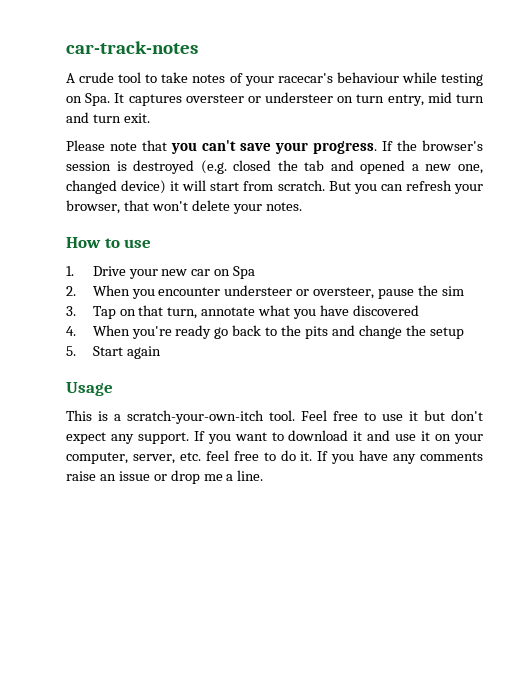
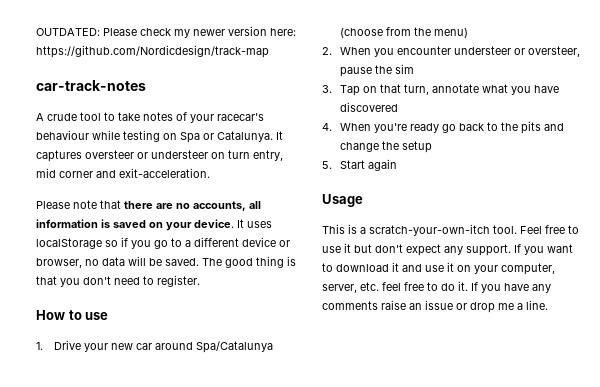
+ OUTDATED: Please check my newer version here: https://github.com/Nordicdesign/track-map
- A crude tool to take notes of your racecar's behaviour while testing on Spa. It captures oversteer or understeer on turn entry, mid turn and turn exit.
+ A crude tool to take notes of your racecar's behaviour while testing on Spa or Catalunya. It captures oversteer or understeer on turn entry, mid corner and exit-acceleration.
- Please note that you can't save your progress. If the browser's session is destroyed (e.g. closed the tab and opened a new one, changed device) it will start from scratch. But you can refresh your browser, that won't delete your notes.
+ Please note that there are no accounts, all information is saved on your device. It uses localStorage so if you go to a different device or browser, no data will be saved. The good thing is that you don't need to register.
- 1. Drive your new car on Spa
+ 1. Drive your new car around Spa/Catalunya (choose from the menu)

